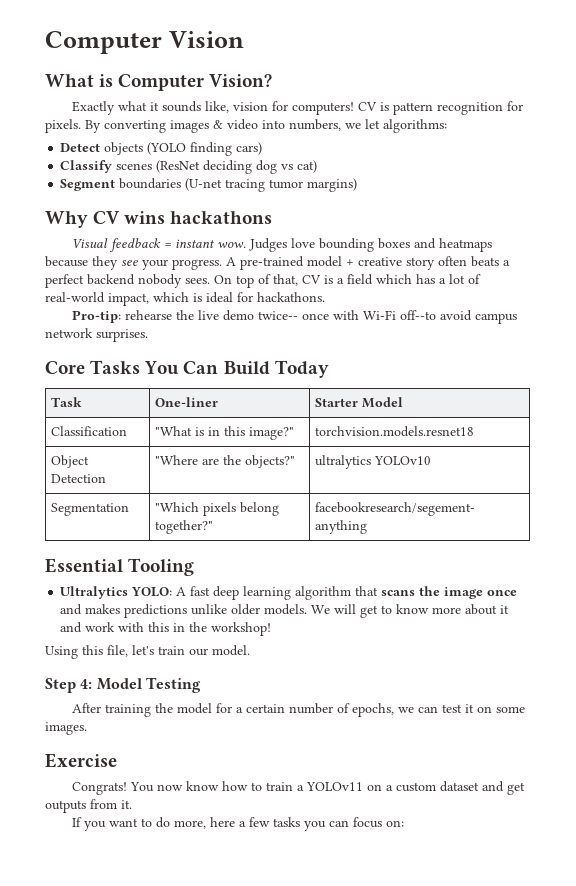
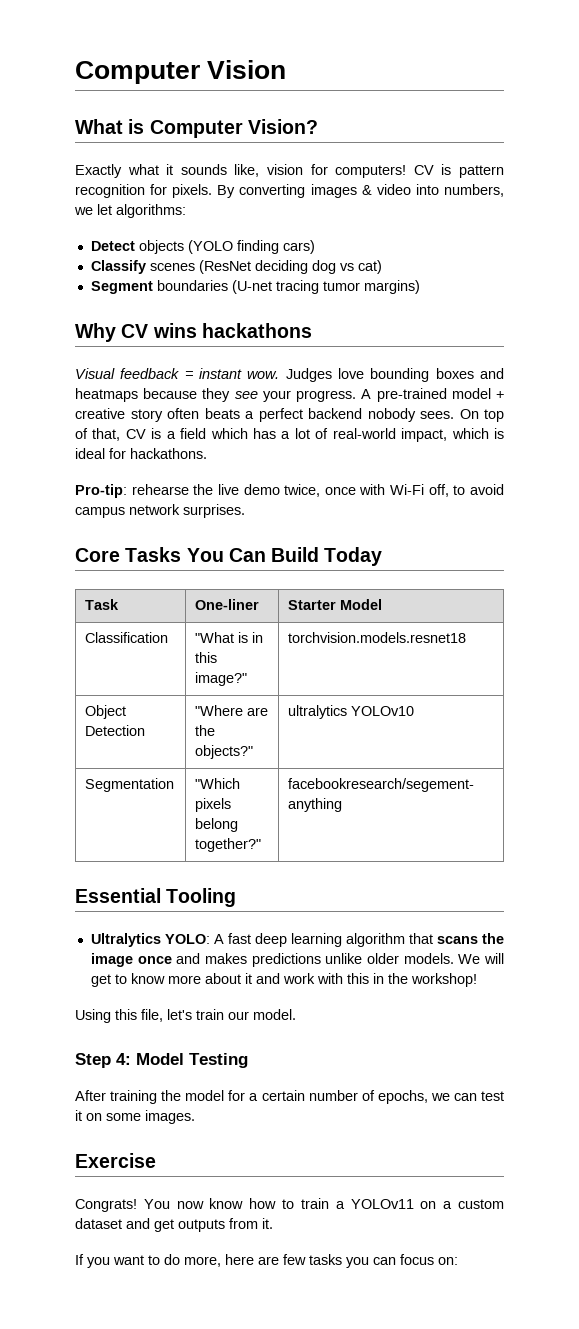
- Pro-tip: rehearse the live demo twice-- once with Wi-Fi off--to avoid campus network surprises.
+ Pro-tip: rehearse the live demo twice, once with Wi-Fi off, to avoid campus network surprises.
- If you want to do more, here a few tasks you can focus on:
+ If you want to do more, here are few tasks you can focus on:

